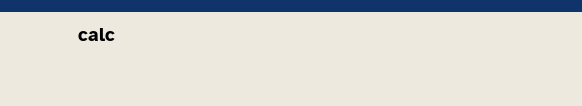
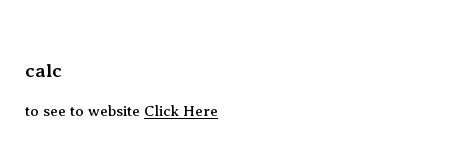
+ to see to website Click Here

